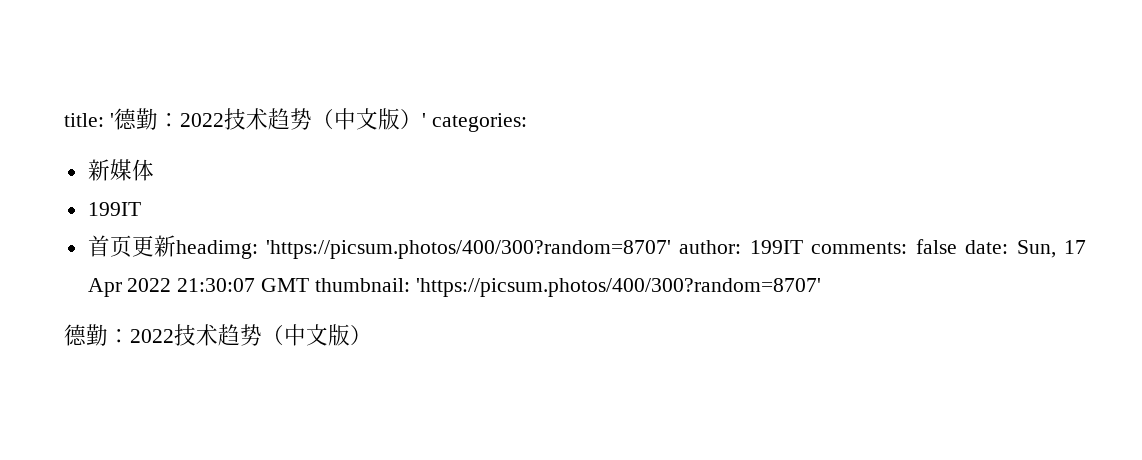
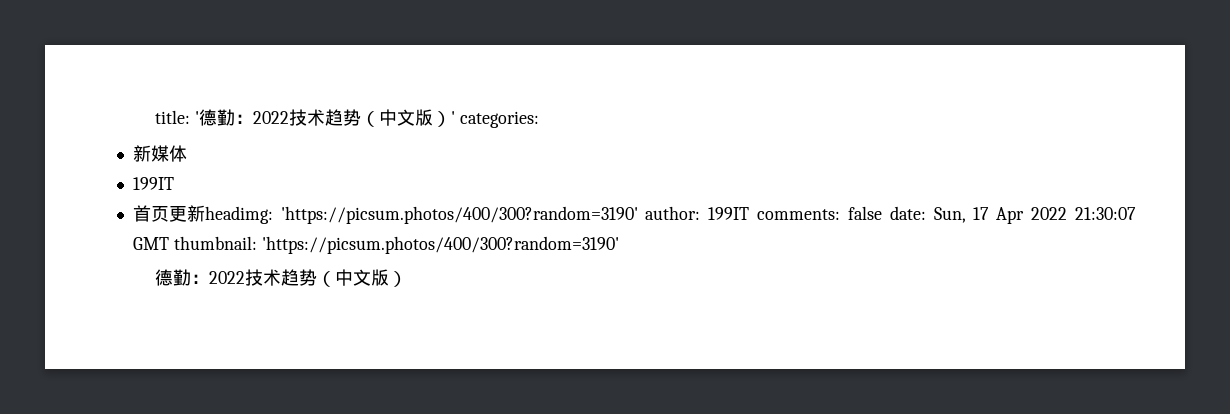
- 首页更新headimg: 'https://picsum.photos/400/300?random=8707' author: 199IT comments: false date: Sun, 17 Apr 2022 21:30:07 GMT thumbnail: 'https://picsum.photos/400/300?random=8707'
+ 首页更新headimg: 'https://picsum.photos/400/300?random=3190' author: 199IT comments: false date: Sun, 17 Apr 2022 21:30:07 GMT thumbnail: 'https://picsum.photos/400/300?random=3190'

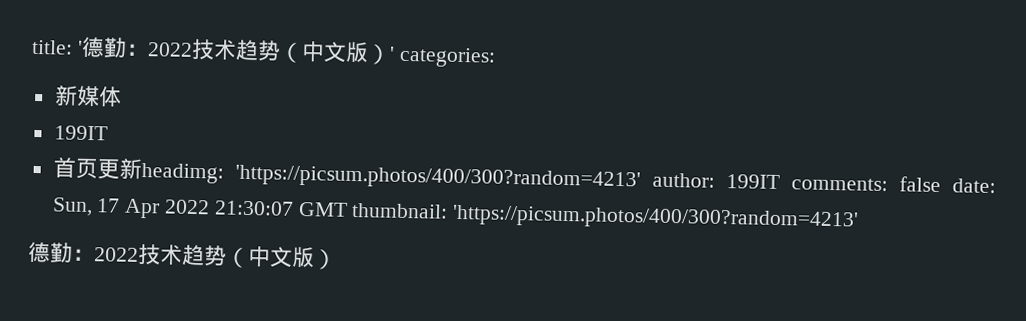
- 首页更新headimg: 'https://picsum.photos/400/300?random=3190' author: 199IT comments: false date: Sun, 17 Apr 2022 21:30:07 GMT thumbnail: 'https://picsum.photos/400/300?random=3190'
+ 首页更新headimg: 'https://picsum.photos/400/300?random=4213' author: 199IT comments: false date: Sun, 17 Apr 2022 21:30:07 GMT thumbnail: 'https://picsum.photos/400/300?random=4213'

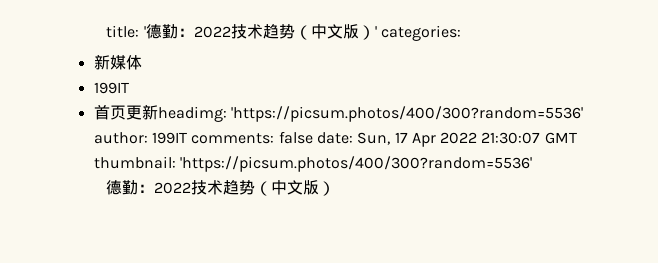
- 首页更新headimg: 'https://picsum.photos/400/300?random=4213' author: 199IT comments: false date: Sun, 17 Apr 2022 21:30:07 GMT thumbnail: 'https://picsum.photos/400/300?random=4213'
+ 首页更新headimg: 'https://picsum.photos/400/300?random=5536' author: 199IT comments: false date: Sun, 17 Apr 2022 21:30:07 GMT thumbnail: 'https://picsum.photos/400/300?random=5536'

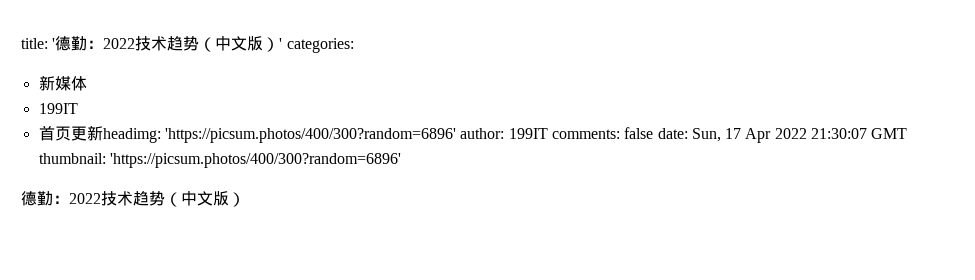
- 首页更新headimg: 'https://picsum.photos/400/300?random=5536' author: 199IT comments: false date: Sun, 17 Apr 2022 21:30:07 GMT thumbnail: 'https://picsum.photos/400/300?random=5536'
+ 首页更新headimg: 'https://picsum.photos/400/300?random=6896' author: 199IT comments: false date: Sun, 17 Apr 2022 21:30:07 GMT thumbnail: 'https://picsum.photos/400/300?random=6896'

